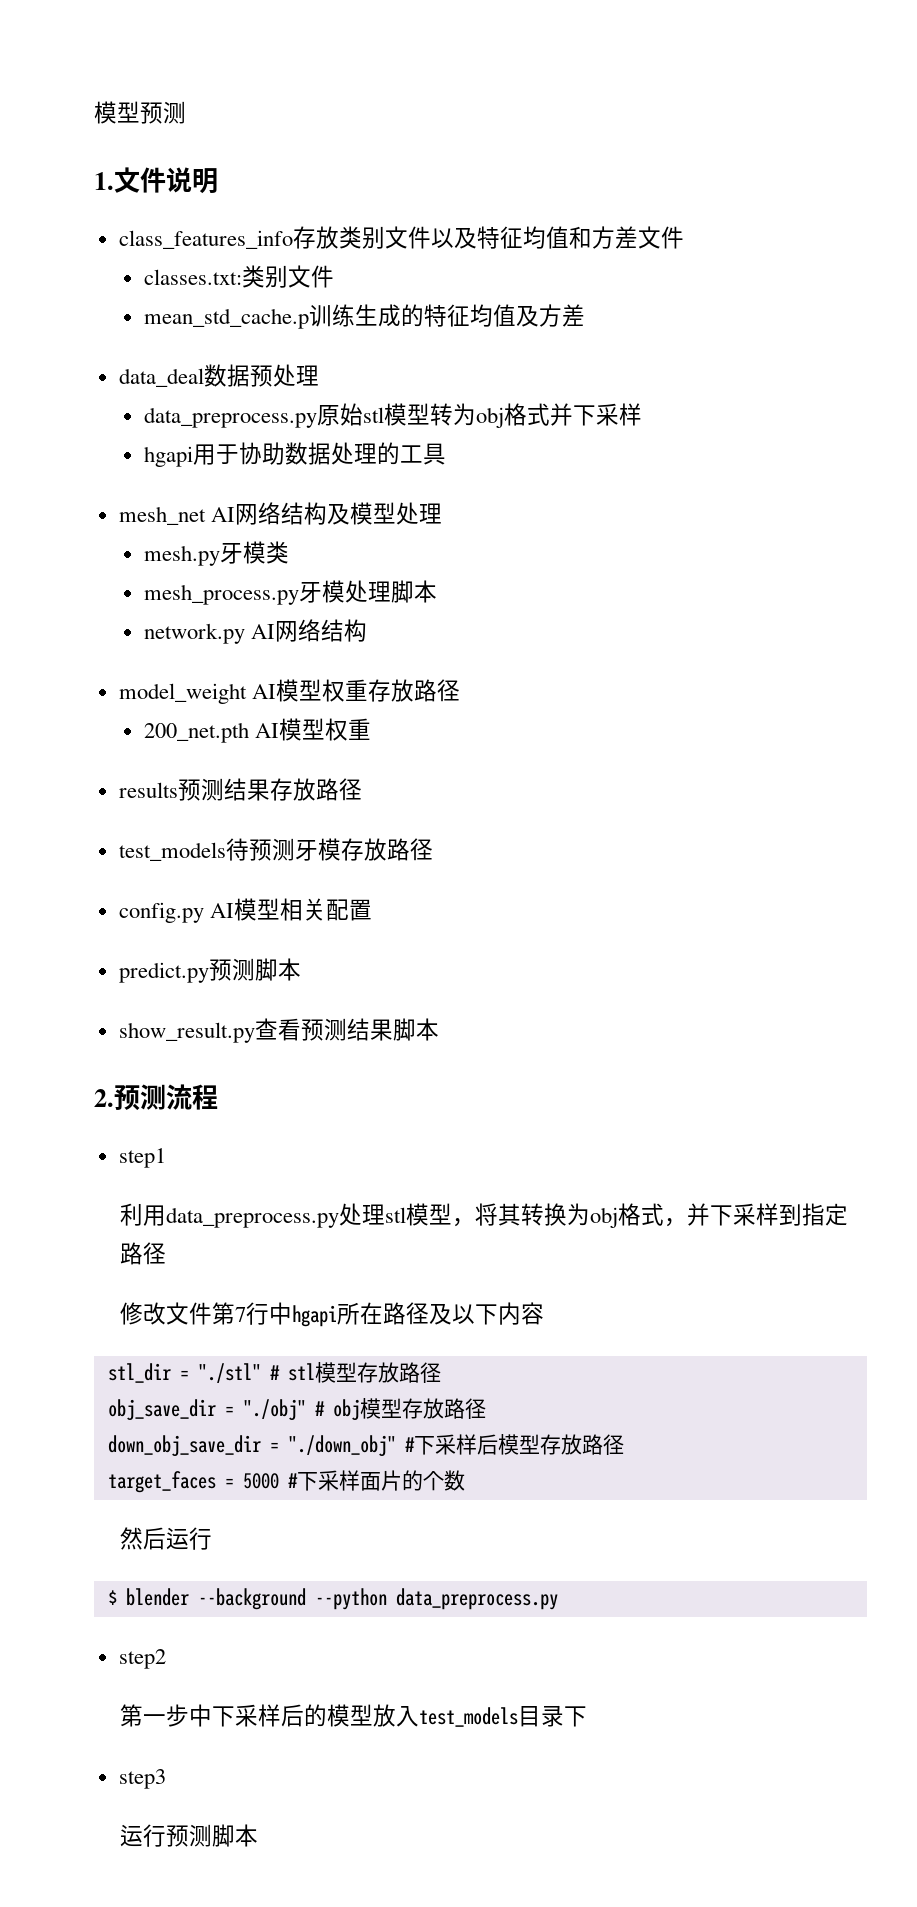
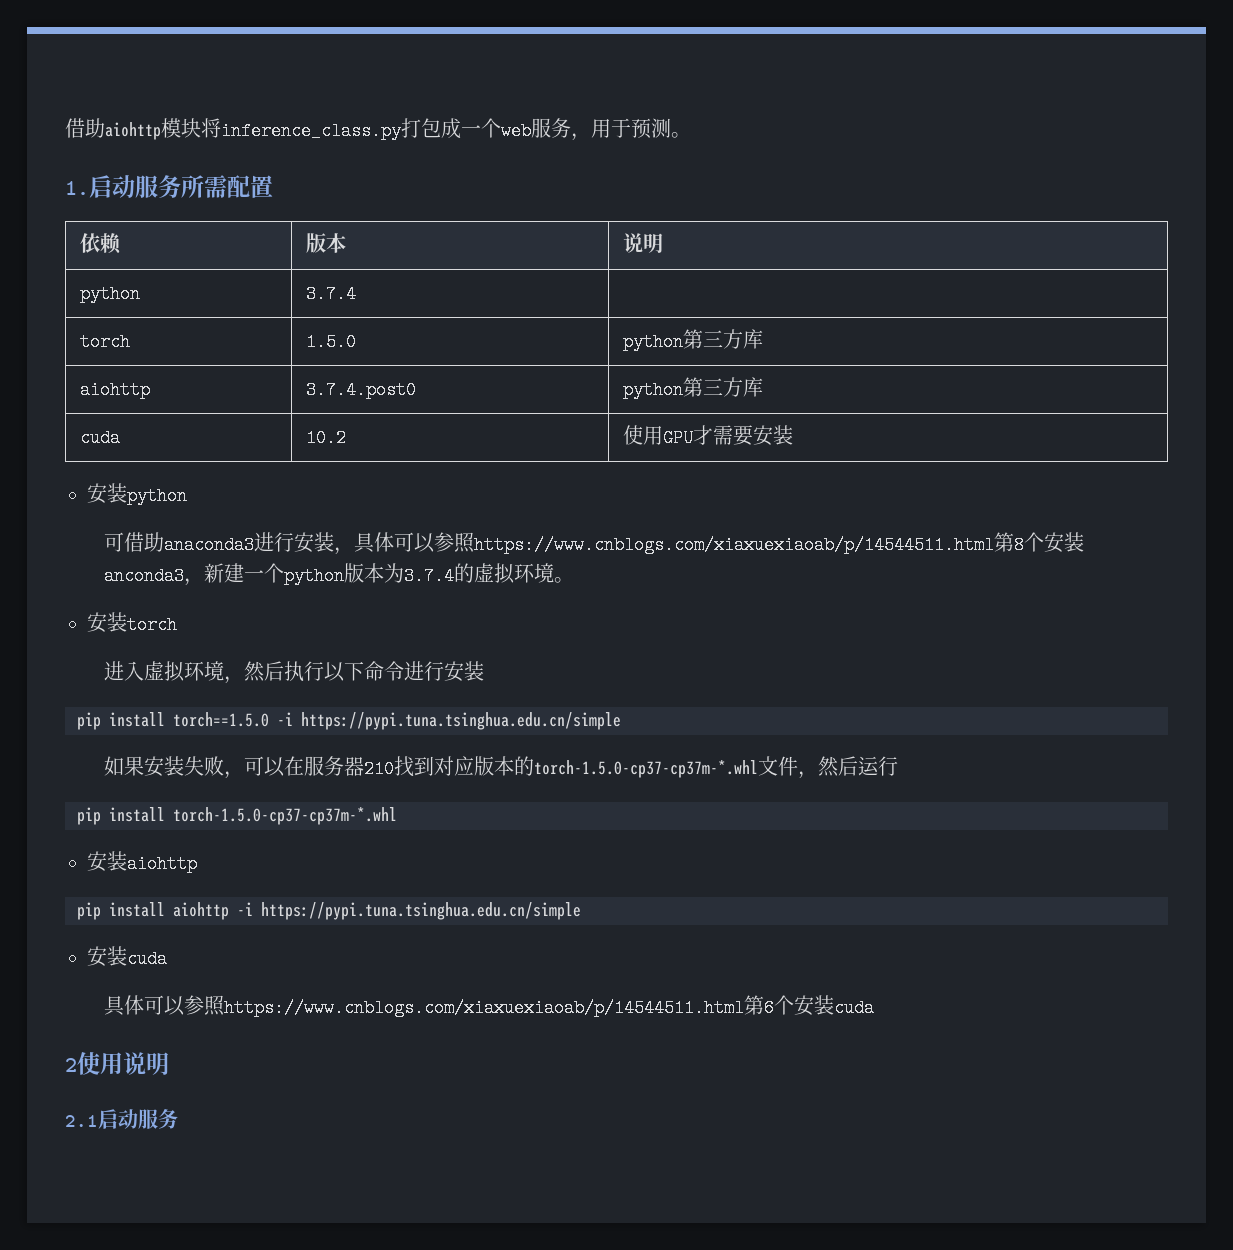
- 模型预测
+ 借助aiohttp模块将inference_class.py打包成一个web服务，用于预测。
- 1.文件说明
- class_features_info存放类别文件以及特征均值和方差文件
- classes.txt:类别文件
- mean_std_cache.p训练生成的特征均值及方差
- data_deal数据预处理
- data_preprocess.py原始stl模型转为obj格式并下采样
- hgapi用于协助数据处理的工具
- mesh_net AI网络结构及模型处理
- mesh.py牙模类
- mesh_process.py牙模处理脚本
- network.py AI网络结构
- model_weight AI模型权重存放路径
- 200_net.pth AI模型权重
- results预测结果存放路径
- test_models待预测牙模存放路径
- config.py AI模型相关配置
- predict.py预测脚本
- show_result.py查看预测结果脚本
- 2.预测流程
- step1
- 利用data_preprocess.py处理stl模型，将其转换为obj格式，并下采样到指定路径
- 修改文件第7行中hgapi所在路径及以下内容
- stl_dir = "./stl" # stl模型存放路径
- obj_save_dir = "./obj" # obj模型存放路径
- down_obj_save_dir = "./down_obj" #下采样后模型存放路径
- target_faces = 5000 #下采样面片的个数
- 然后运行
- $ blender --background --python data_preprocess.py
- step2
- 第一步中下采样后的模型放入test_models目录下
- step3
- 运行预测脚本
+ 1.启动服务所需配置
+ 依赖 | 版本 | 说明
+ python | 3.7.4 |
+ torch | 1.5.0 | python第三方库
+ aiohttp | 3.7.4.post0 | python第三方库
+ cuda | 10.2 | 使用GPU才需要安装
+ 安装python
+ 可借助anaconda3进行安装，具体可以参照https://www.cnblogs.com/xiaxuexiaoab/p/14544511.html第8个安装anconda3，新建一个python版本为3.7.4的虚拟环境。
+ 安装torch
+ 进入虚拟环境，然后执行以下命令进行安装
+ pip install torch==1.5.0 -i https://pypi.tuna.tsinghua.edu.cn/simple
+ 如果安装失败，可以在服务器210找到对应版本的torch-1.5.0-cp37-cp37m-*.whl文件，然后运行
+ pip install torch-1.5.0-cp37-cp37m-*.whl
+ 安装aiohttp
+ pip install aiohttp -i https://pypi.tuna.tsinghua.edu.cn/simple
+ 安装cuda
+ 具体可以参照https://www.cnblogs.com/xiaxuexiaoab/p/14544511.html第6个安装cuda
+ 2使用说明
+ 2.1启动服务

